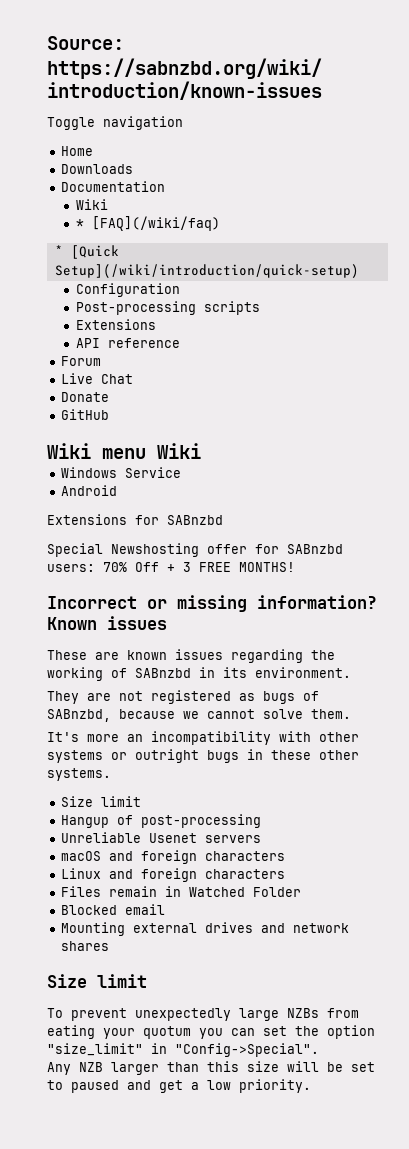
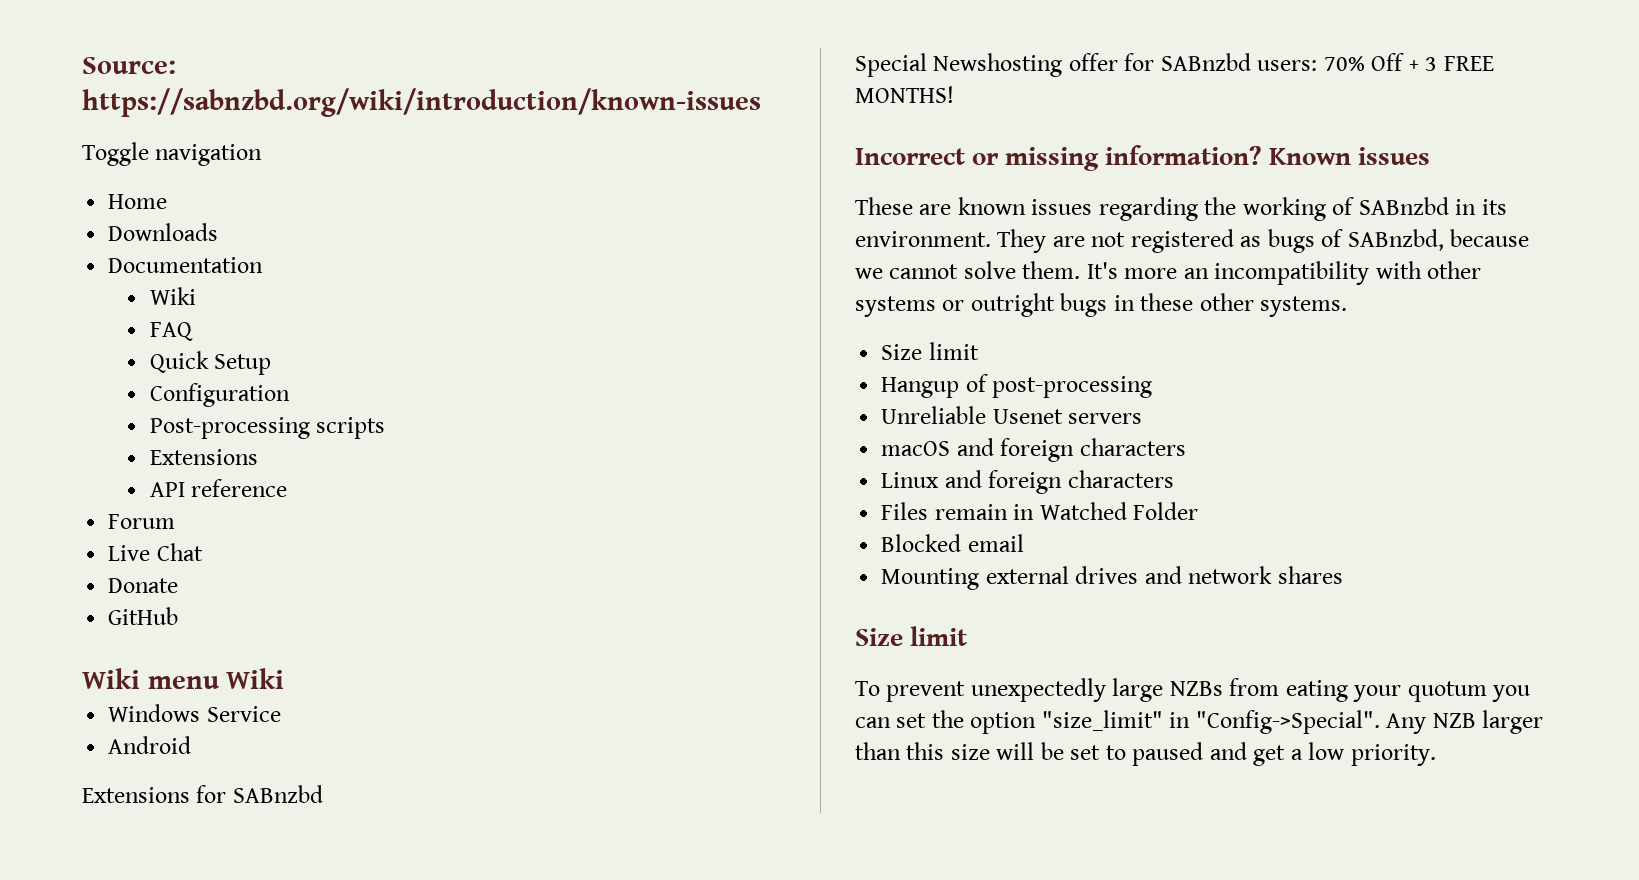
- * [FAQ](/wiki/faq)
- * [Quick Setup](/wiki/introduction/quick-setup)
+ FAQ
+ Quick Setup
- These are known issues regarding the working of SABnzbd in its environment.
- They are not registered as bugs of SABnzbd, because we cannot solve them.
- It's more an incompatibility with other systems or outright bugs in these other systems.
+ These are known issues regarding the working of SABnzbd in its environment. They are not registered as bugs of SABnzbd, because we cannot solve them. It's more an incompatibility with other systems or outright bugs in these other systems.
- To prevent unexpectedly large NZBs from eating your quotum you can set the option "size_limit" in "Config->Special".
- Any NZB larger than this size will be set to paused and get a low priority.
+ To prevent unexpectedly large NZBs from eating your quotum you can set the option "size_limit" in "Config->Special". Any NZB larger than this size will be set to paused and get a low priority.

